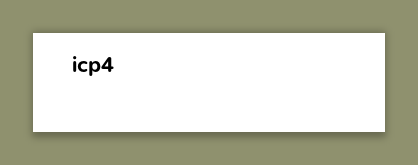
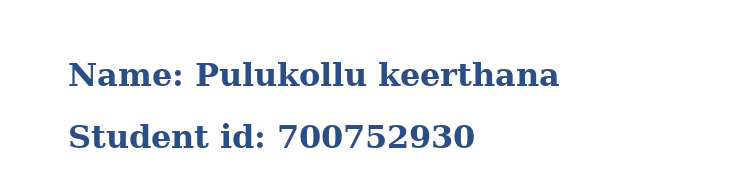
- icp4
+ Name: Pulukollu keerthana
+ Student id: 700752930

